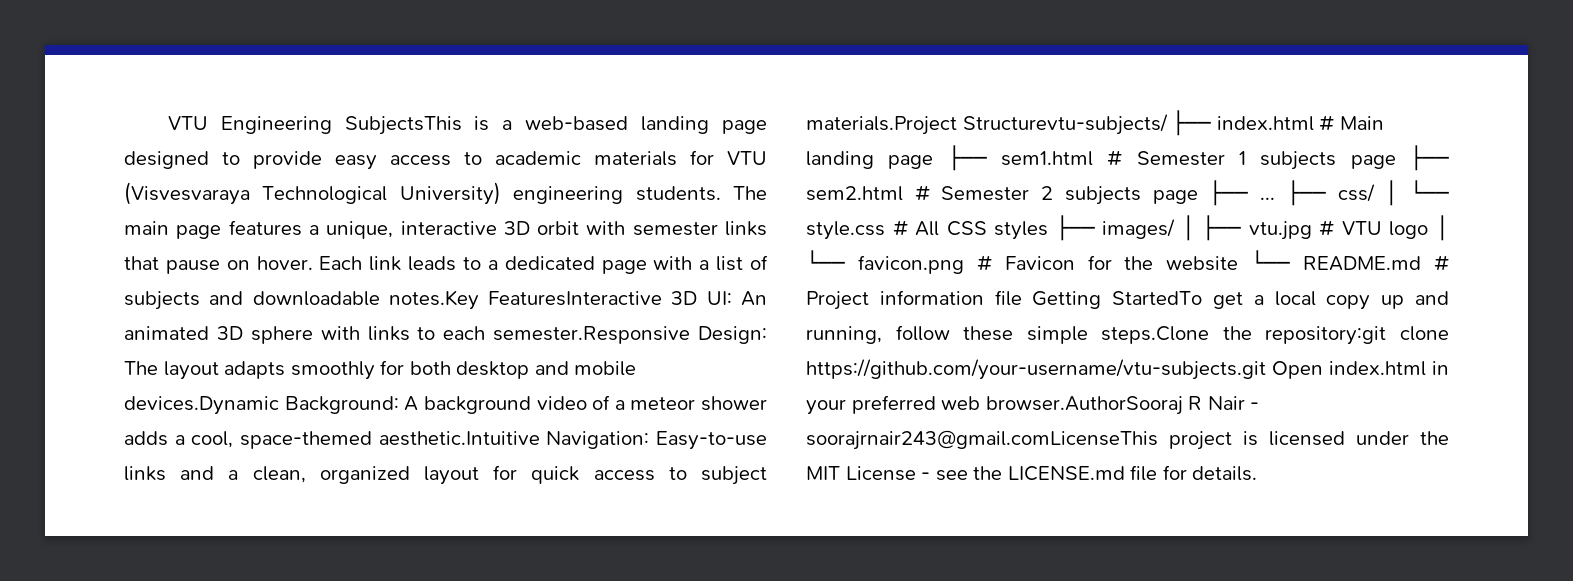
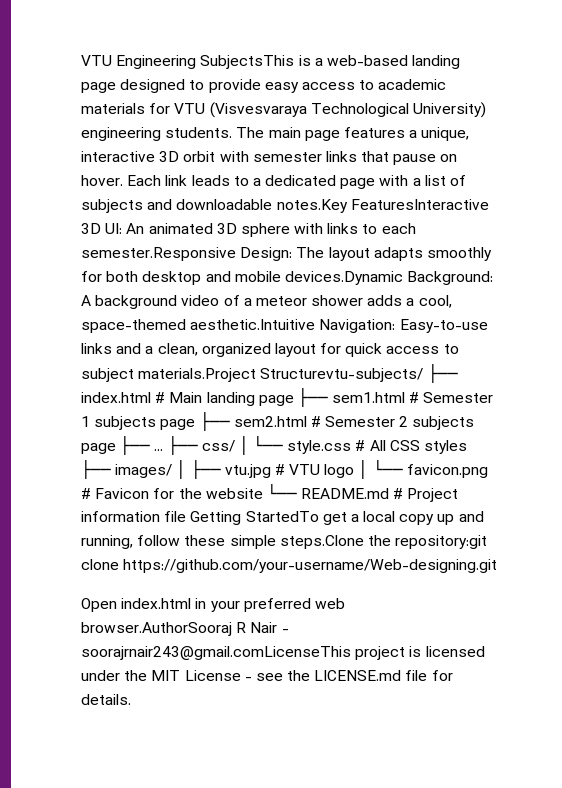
- ├── css/ │ └── style.css # All CSS styles ├── images/ │ ├── vtu.jpg # VTU logo │ └── favicon.png # Favicon for the website └── README.md # Project information file Getting StartedTo get a local copy up and running, follow these simple steps.Clone the repository:git clone https://github.com/your-username/vtu-subjects.git Open index.html in your preferred web browser.AuthorSooraj R Nair - soorajrnair243@gmail.comLicenseThis project is licensed under the MIT License - see the LICENSE.md file for details.
+ ├── css/ │ └── style.css # All CSS styles ├── images/ │ ├── vtu.jpg # VTU logo │ └── favicon.png # Favicon for the website └── README.md # Project information file Getting StartedTo get a local copy up and running, follow these simple steps.Clone the repository:git clone https://github.com/your-username/Web-designing.git
+ Open index.html in your preferred web browser.AuthorSooraj R Nair - soorajrnair243@gmail.comLicenseThis project is licensed under the MIT License - see the LICENSE.md file for details.

